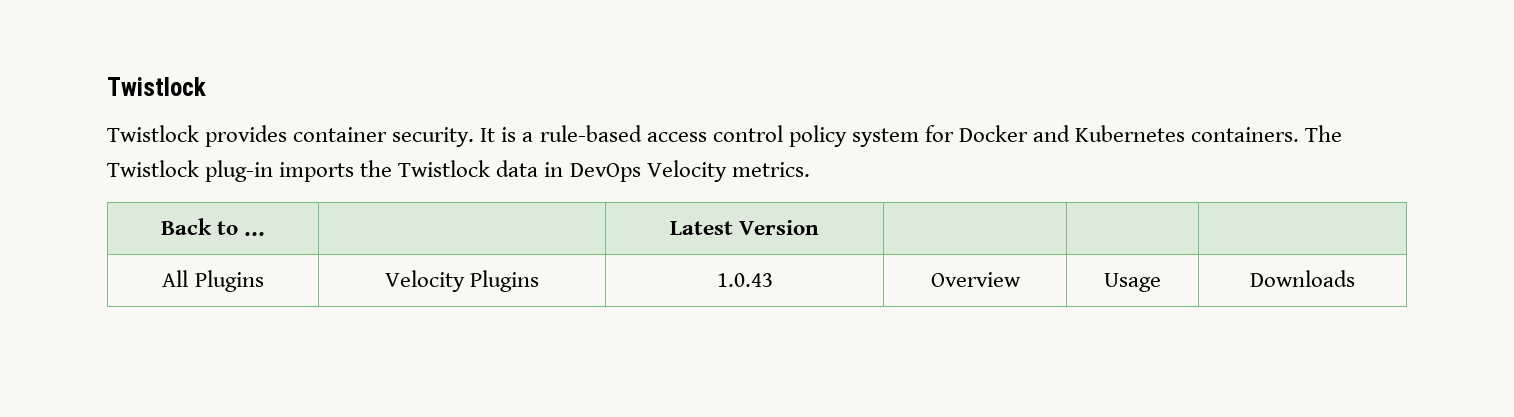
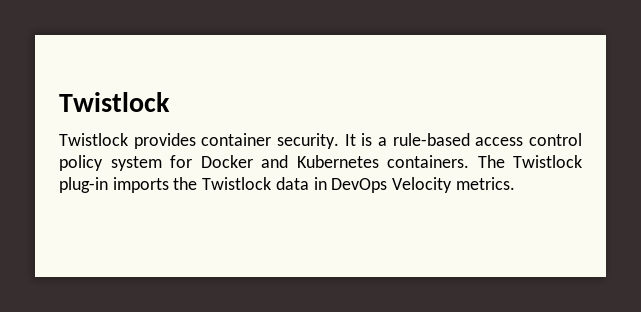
- Back to ... | | Latest Version | | |
- All Plugins | Velocity Plugins | 1.0.43 | Overview | Usage | Downloads

